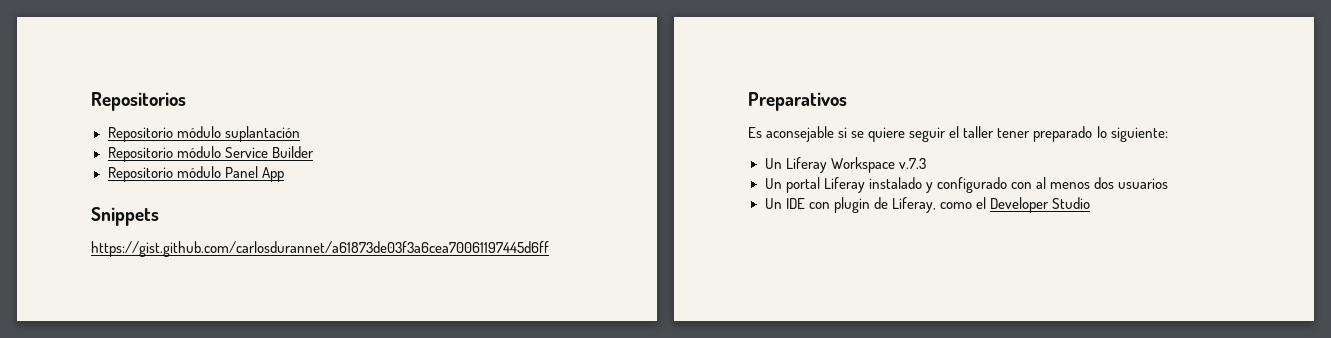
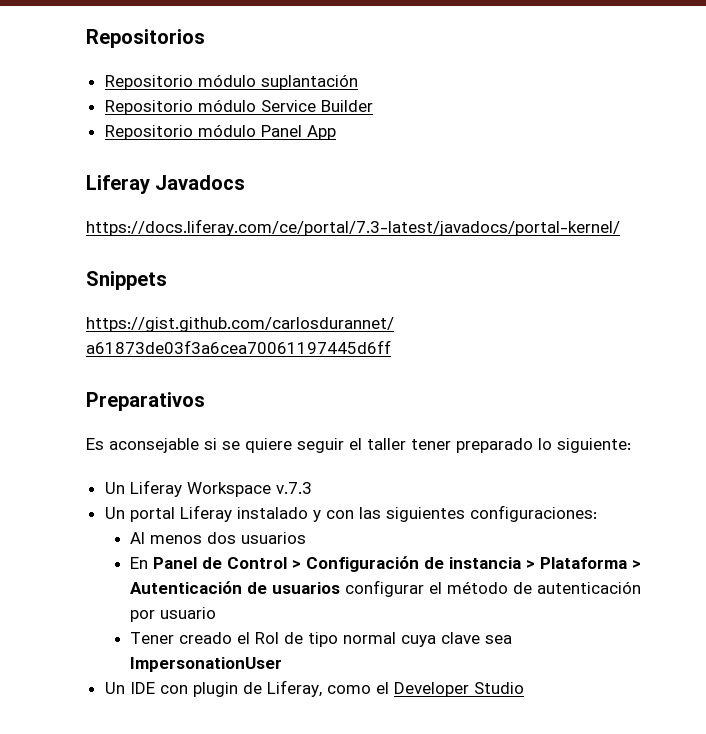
+ Liferay Javadocs
+ https://docs.liferay.com/ce/portal/7.3-latest/javadocs/portal-kernel/
- Un portal Liferay instalado y configurado con al menos dos usuarios
+ Un portal Liferay instalado y con las siguientes configuraciones:
+ Al menos dos usuarios
+ En Panel de Control > Configuración de instancia > Plataforma > Autenticación de usuarios configurar el método de autenticación por usuario
+ Tener creado el Rol de tipo normal cuya clave sea ImpersonationUser

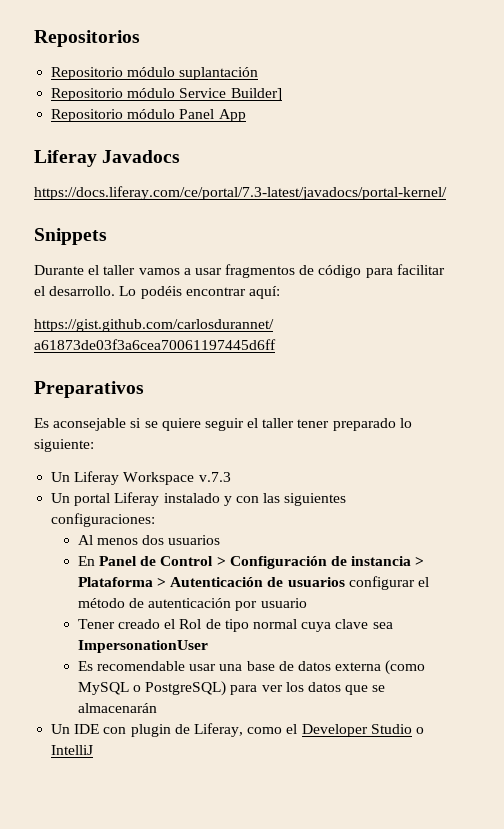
- Repositorio módulo Service Builder
+ Repositorio módulo Service Builder]
+ Durante el taller vamos a usar fragmentos de código para facilitar el desarrollo. Lo podéis encontrar aquí:
+ Es recomendable usar una base de datos externa (como MySQL o PostgreSQL) para ver los datos que se almacenarán
- Un IDE con plugin de Liferay, como el Developer Studio
+ Un IDE con plugin de Liferay, como el Developer Studio o IntelliJ

